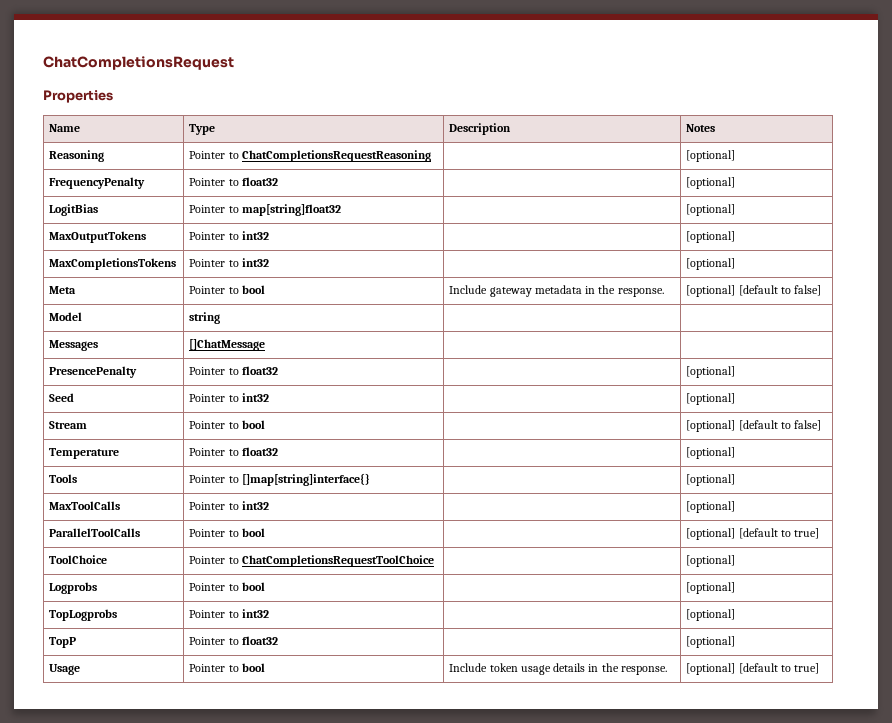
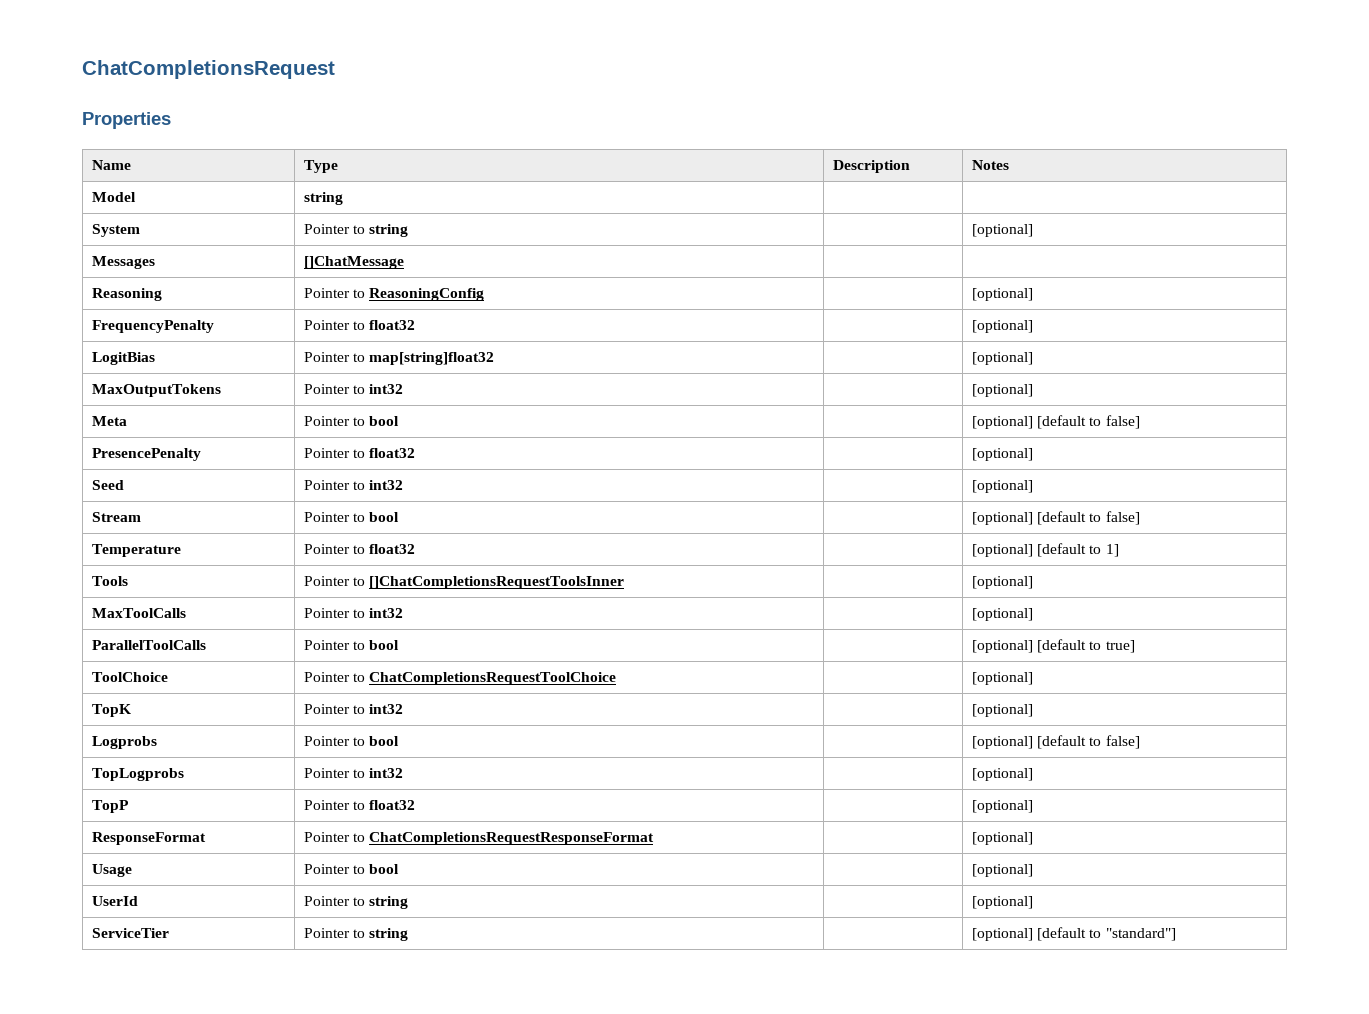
+ Model | string | |
+ System | Pointer to string | | [optional]
+ Messages | []ChatMessage | |
- Reasoning | Pointer to ChatCompletionsRequestReasoning | | [optional]
+ Reasoning | Pointer to ReasoningConfig | | [optional]
- MaxCompletionsTokens | Pointer to int32 | | [optional]
- Meta | Pointer to bool | Include gateway metadata in the response. | [optional] [default to false]
- Model | string | |
- Messages | []ChatMessage | |
+ Meta | Pointer to bool | | [optional] [default to false]
- Temperature | Pointer to float32 | | [optional]
+ Temperature | Pointer to float32 | | [optional] [default to 1]
- Tools | Pointer to []map[string]interface{} | | [optional]
+ Tools | Pointer to []ChatCompletionsRequestToolsInner | | [optional]
+ TopK | Pointer to int32 | | [optional]
- Logprobs | Pointer to bool | | [optional]
+ Logprobs | Pointer to bool | | [optional] [default to false]
+ ResponseFormat | Pointer to ChatCompletionsRequestResponseFormat | | [optional]
- Usage | Pointer to bool | Include token usage details in the response. | [optional] [default to true]
+ Usage | Pointer to bool | | [optional]
+ UserId | Pointer to string | | [optional]
+ ServiceTier | Pointer to string | | [optional] [default to "standard"]

